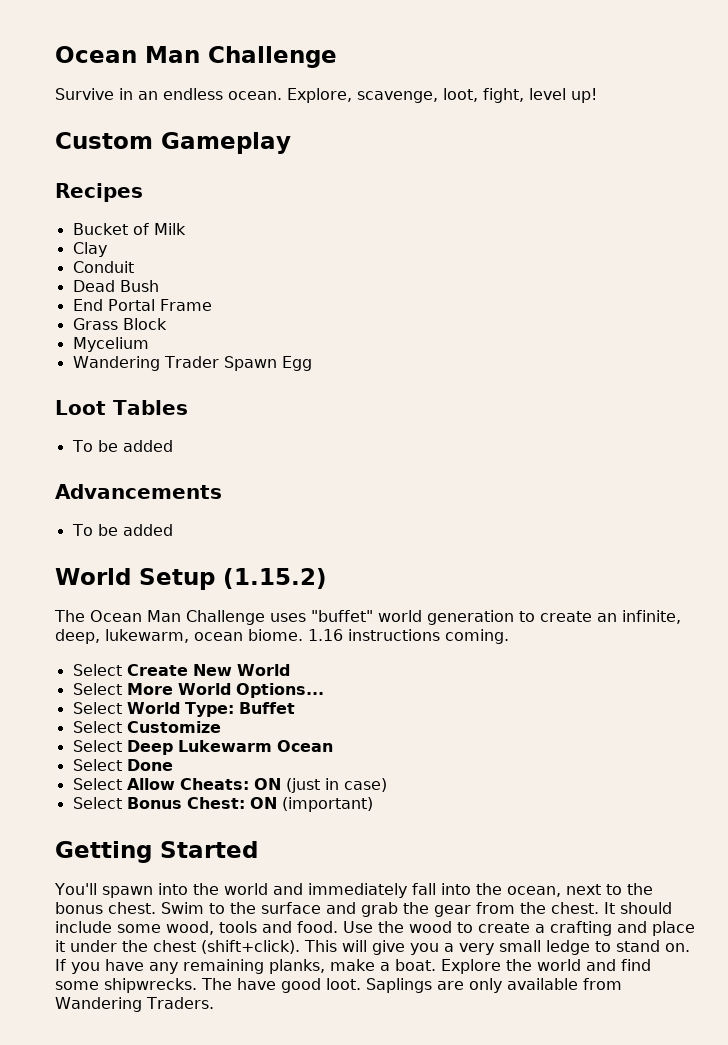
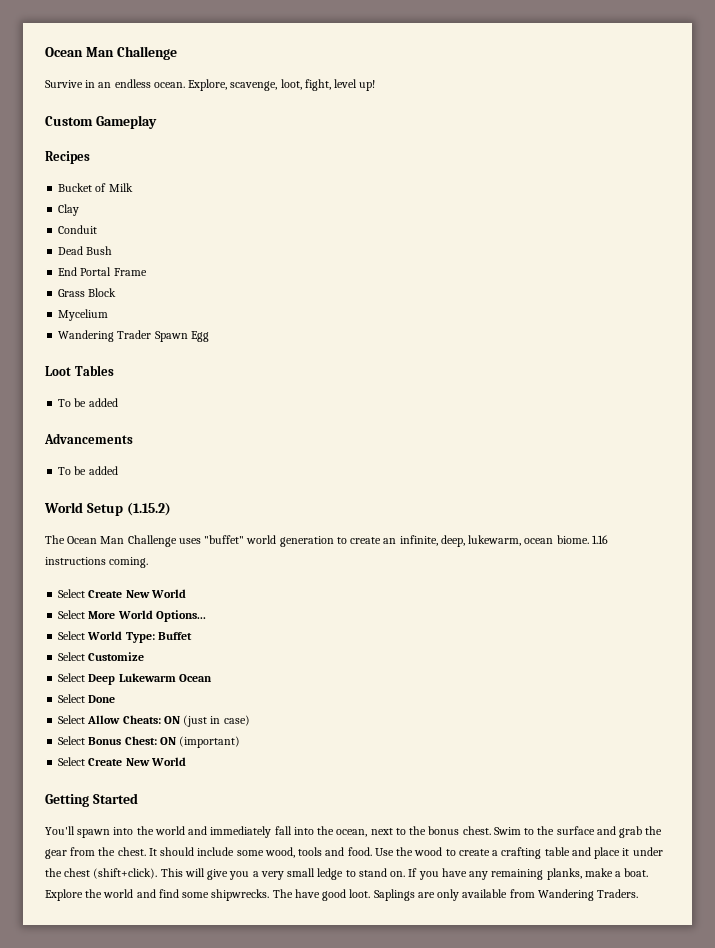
  Select Bonus Chest: ON (important)
+ Select Create New World
- Use the wood to create a crafting and place it under the chest (shift+click).
+ Use the wood to create a crafting table and place it under the chest (shift+click).

